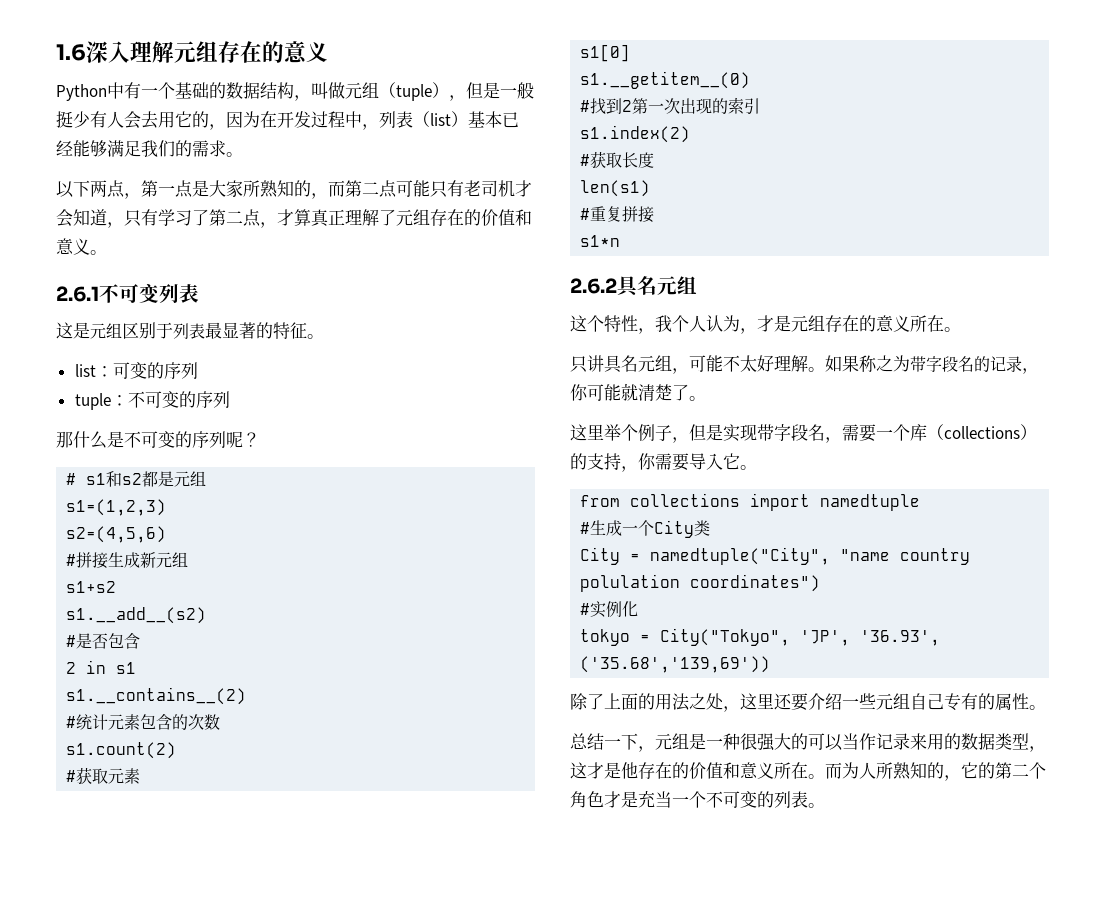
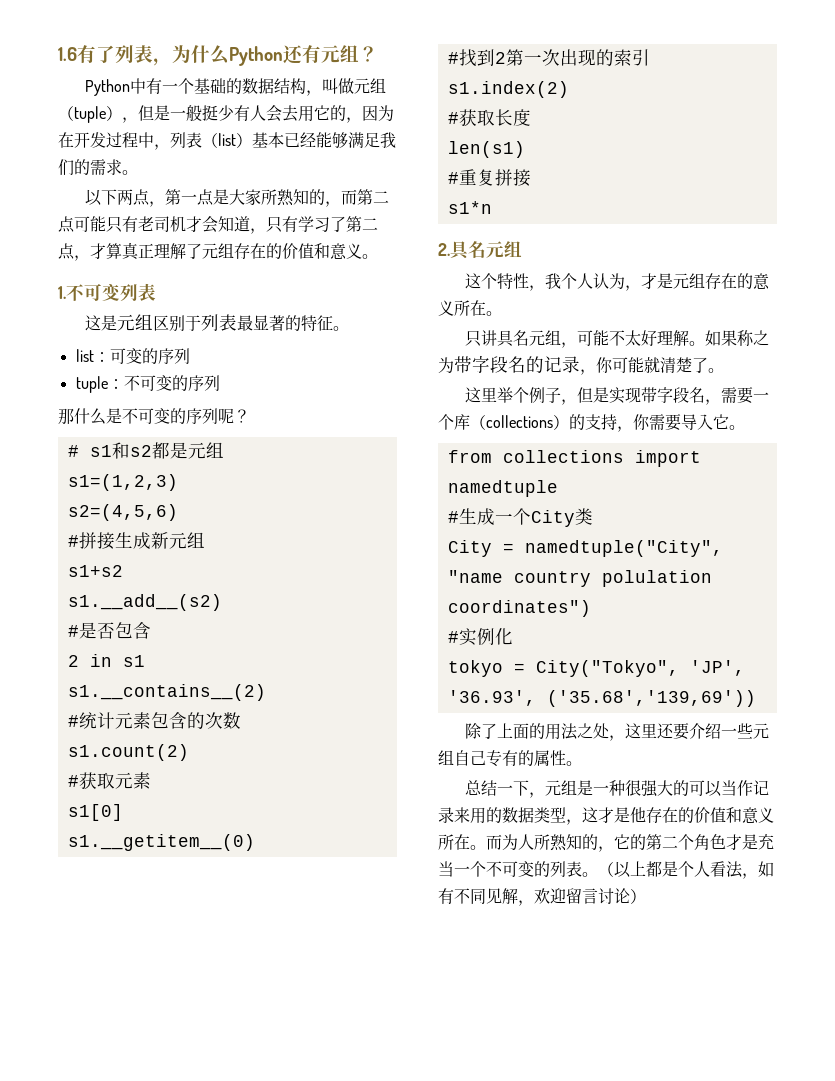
- 1.6深入理解元组存在的意义
+ 1.6有了列表，为什么Python还有元组？
- 2.6.1不可变列表
+ 1.不可变列表
- 2.6.2具名元组
+ 2.具名元组
+ （以上都是个人看法，如有不同见解，欢迎留言讨论）

